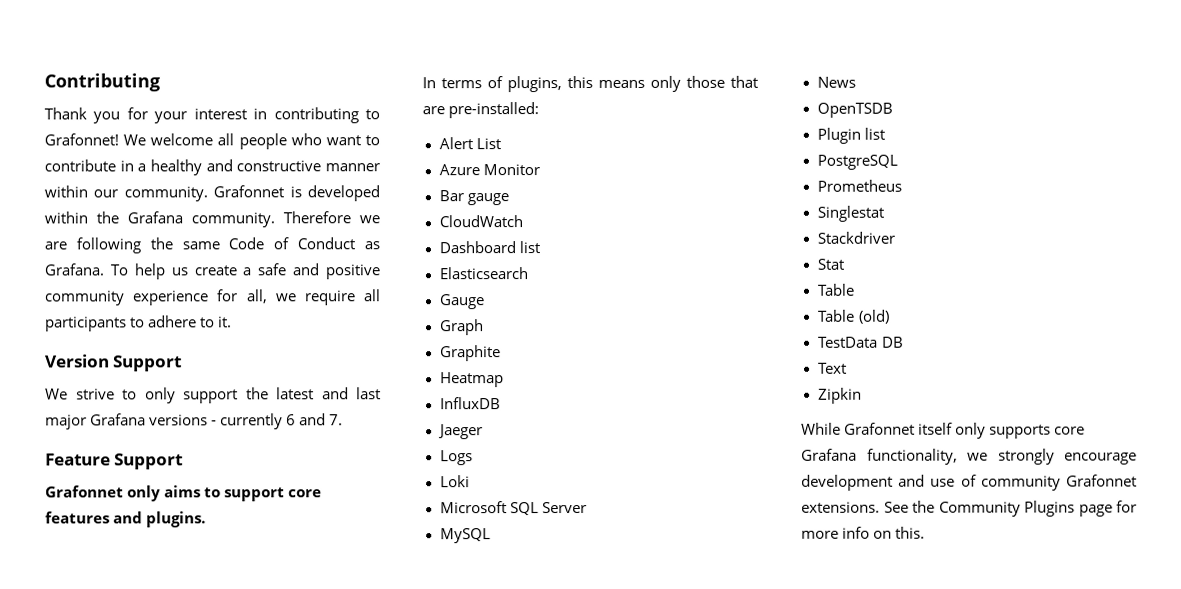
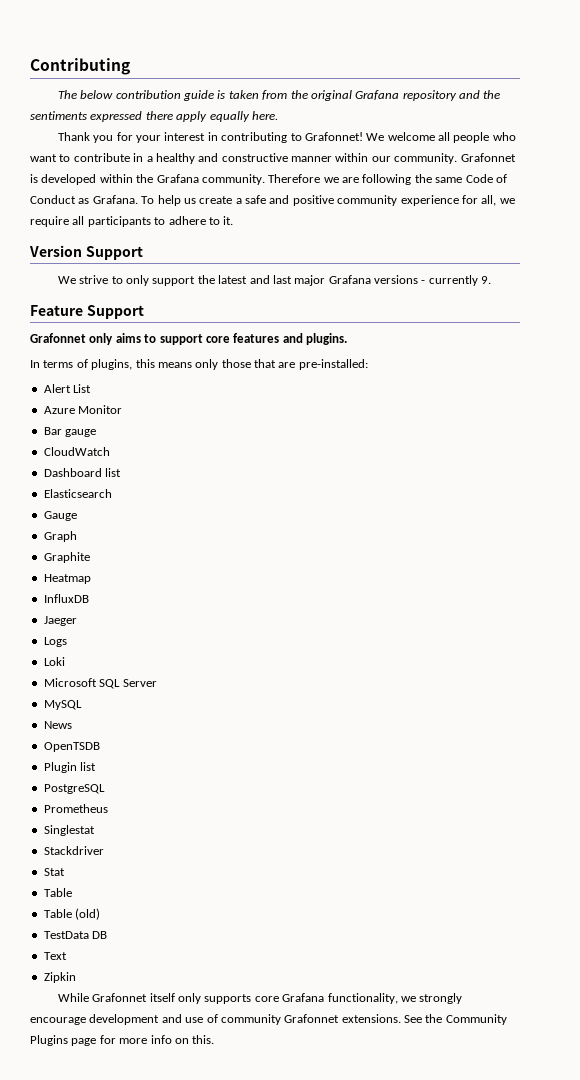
+ The below contribution guide is taken from the original Grafana repository and the sentiments expressed there apply equally here.
- We strive to only support the latest and last major Grafana versions - currently 6 and 7.
+ We strive to only support the latest and last major Grafana versions - currently 9.

